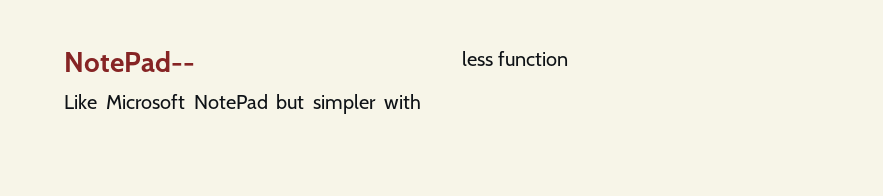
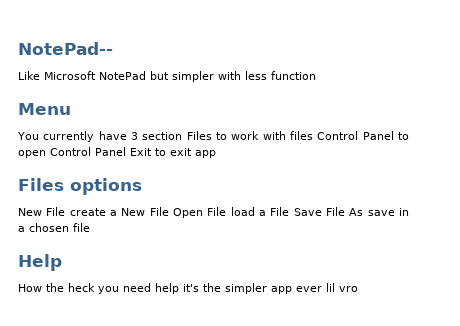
+ Menu
+ You currently have 3 section Files to work with files Control Panel to open Control Panel Exit to exit app
+ Files options
+ New File create a New File Open File load a File Save File As save in a chosen file
+ Help
+ How the heck you need help it's the simpler app ever lil vro

